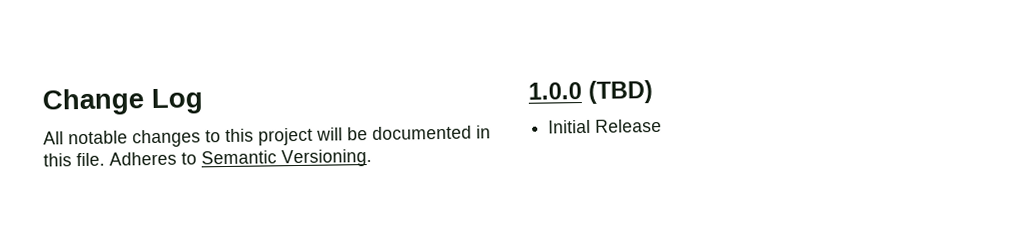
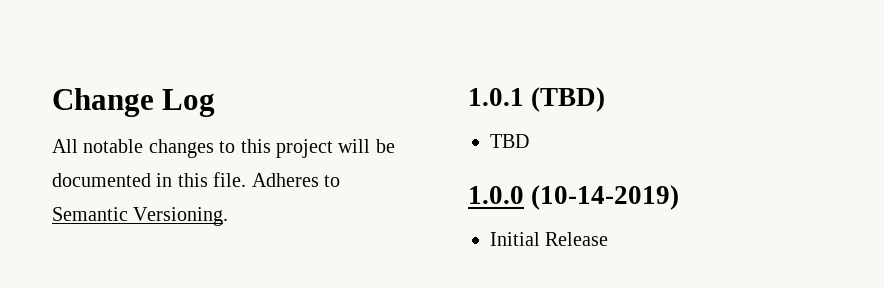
+ 1.0.1 (TBD)
+ TBD
- 1.0.0 (TBD)
+ 1.0.0 (10-14-2019)

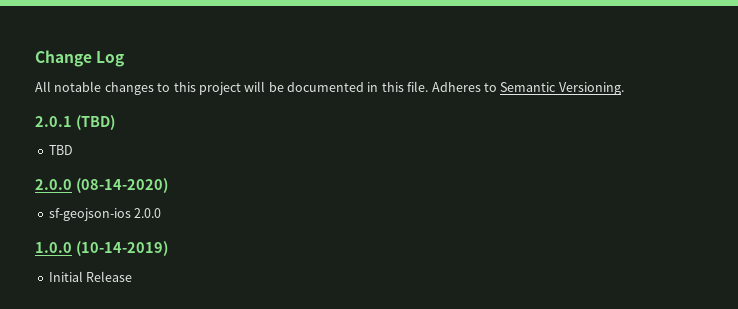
- 1.0.1 (TBD)
+ 2.0.1 (TBD)
+ 2.0.0 (08-14-2020)
+ sf-geojson-ios 2.0.0

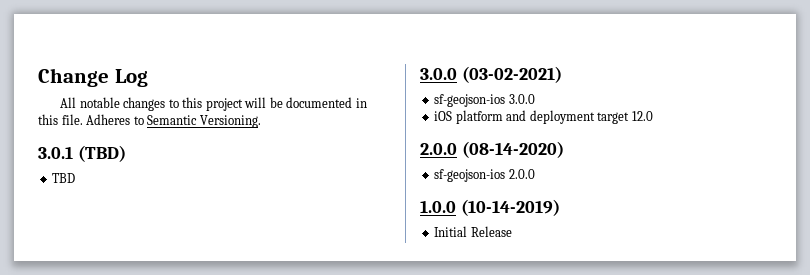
- 2.0.1 (TBD)
+ 3.0.1 (TBD)
+ 3.0.0 (03-02-2021)
+ sf-geojson-ios 3.0.0
+ iOS platform and deployment target 12.0

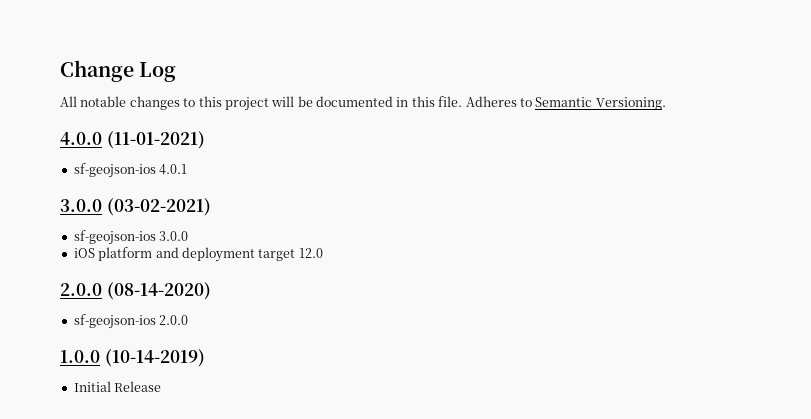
- 3.0.1 (TBD)
- TBD
+ 4.0.0 (11-01-2021)
+ sf-geojson-ios 4.0.1

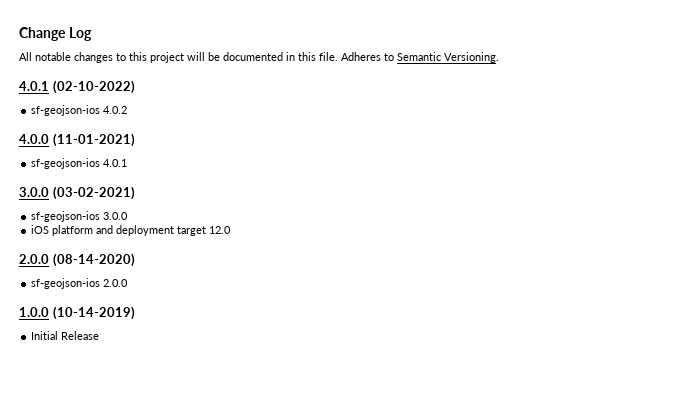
+ 4.0.1 (02-10-2022)
+ sf-geojson-ios 4.0.2

